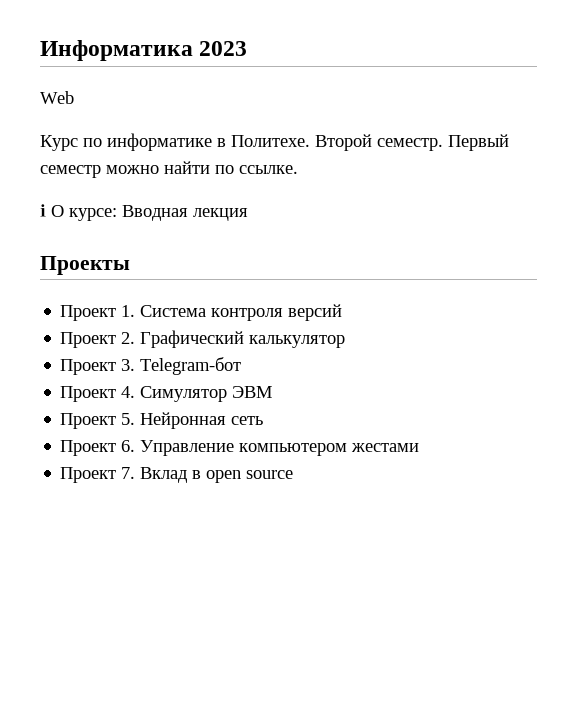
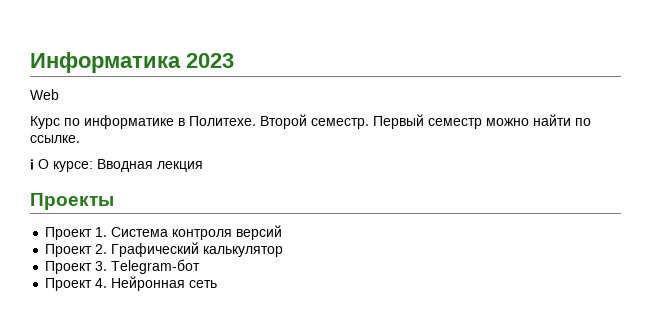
- Проект 4. Симулятор ЭВМ
- Проект 5. Нейронная сеть
- Проект 6. Управление компьютером жестами
- Проект 7. Вклад в open source
+ Проект 4. Нейронная сеть

